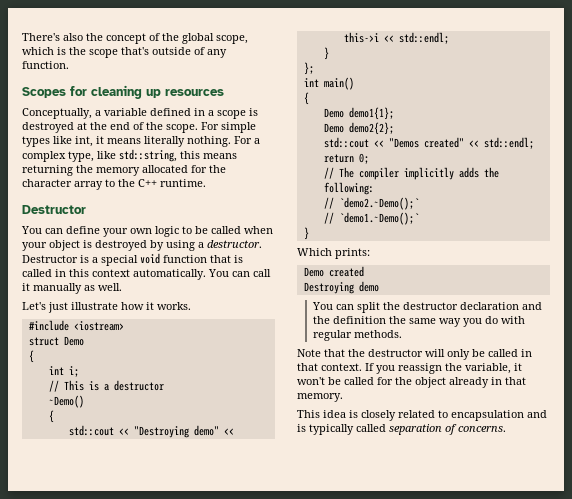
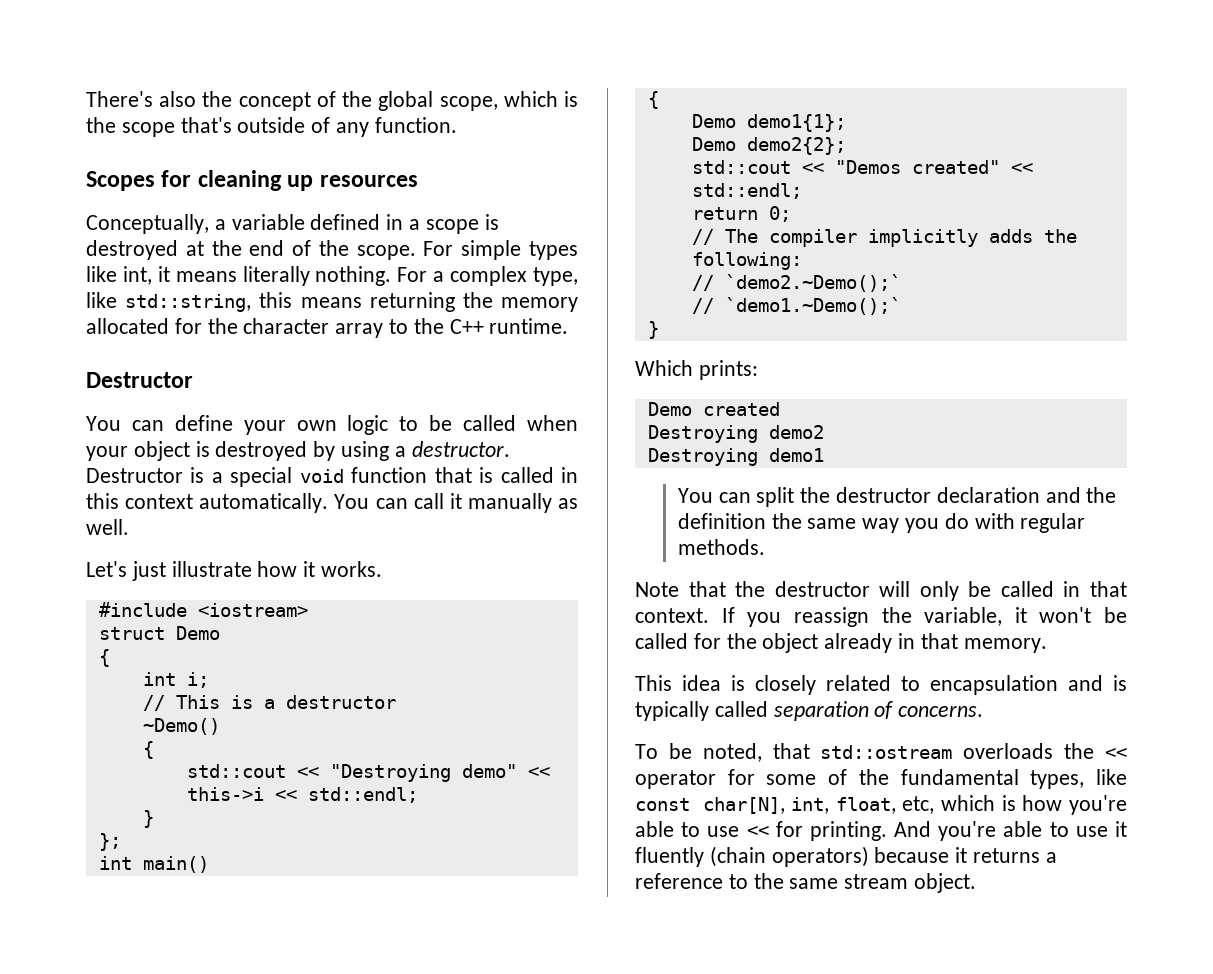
- Destroying demo
+ Destroying demo2
+ Destroying demo1
+ To be noted, that std::ostream overloads the << operator for some of the fundamental types, like const char[N], int, float, etc, which is how you're able to use << for printing. And you're able to use it fluently (chain operators) because it returns a reference to the same stream object.

